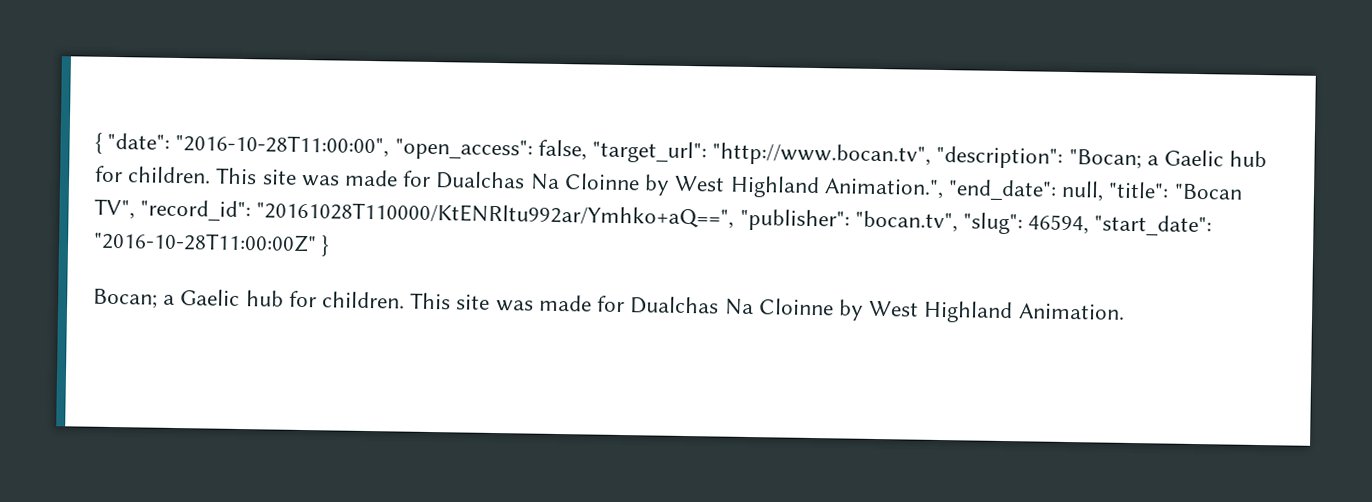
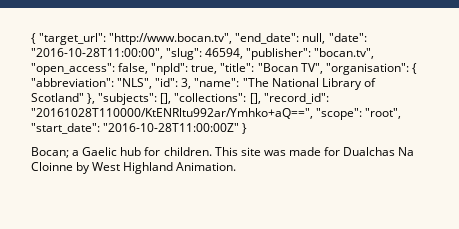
- { "date": "2016-10-28T11:00:00", "open_access": false, "target_url": "http://www.bocan.tv", "description": "Bocan; a Gaelic hub for children. This site was made for Dualchas Na Cloinne by West Highland Animation.", "end_date": null, "title": "Bocan TV", "record_id": "20161028T110000/KtENRltu992ar/Ymhko+aQ==", "publisher": "bocan.tv", "slug": 46594, "start_date": "2016-10-28T11:00:00Z" }
+ { "target_url": "http://www.bocan.tv", "end_date": null, "date": "2016-10-28T11:00:00", "slug": 46594, "publisher": "bocan.tv", "open_access": false, "npld": true, "title": "Bocan TV", "organisation": { "abbreviation": "NLS", "id": 3, "name": "The National Library of Scotland" }, "subjects": [], "collections": [], "record_id": "20161028T110000/KtENRltu992ar/Ymhko+aQ==", "scope": "root", "start_date": "2016-10-28T11:00:00Z" }

